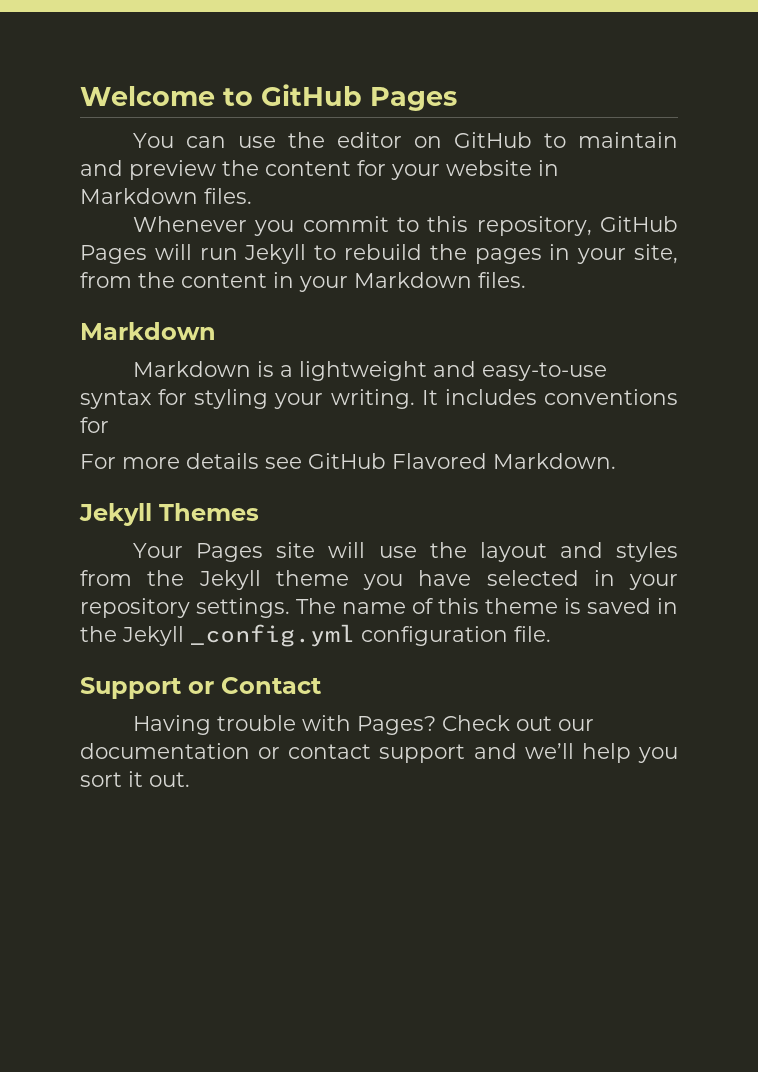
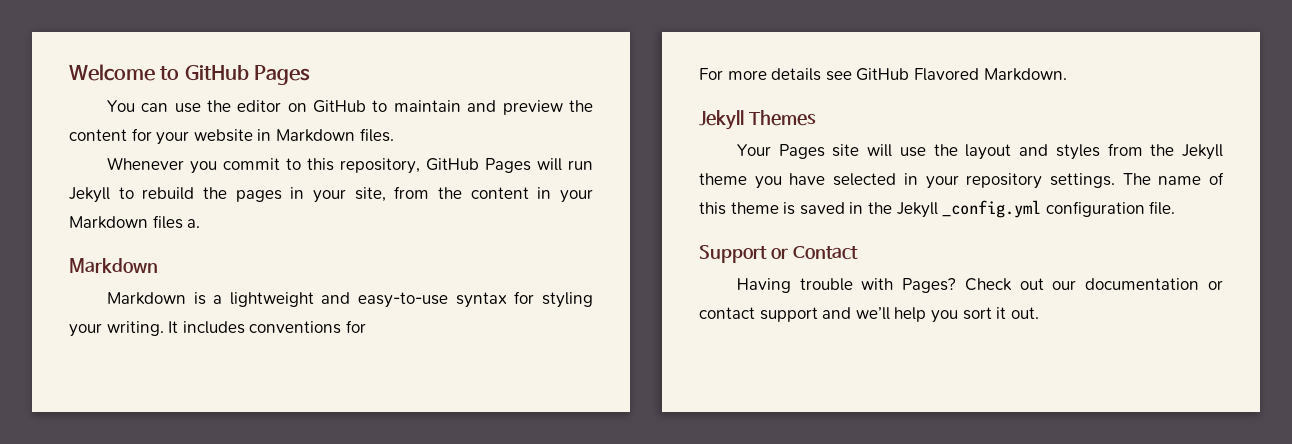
- Whenever you commit to this repository, GitHub Pages will run Jekyll to rebuild the pages in your site, from the content in your Markdown files.
+ Whenever you commit to this repository, GitHub Pages will run Jekyll to rebuild the pages in your site, from the content in your Markdown files a.

